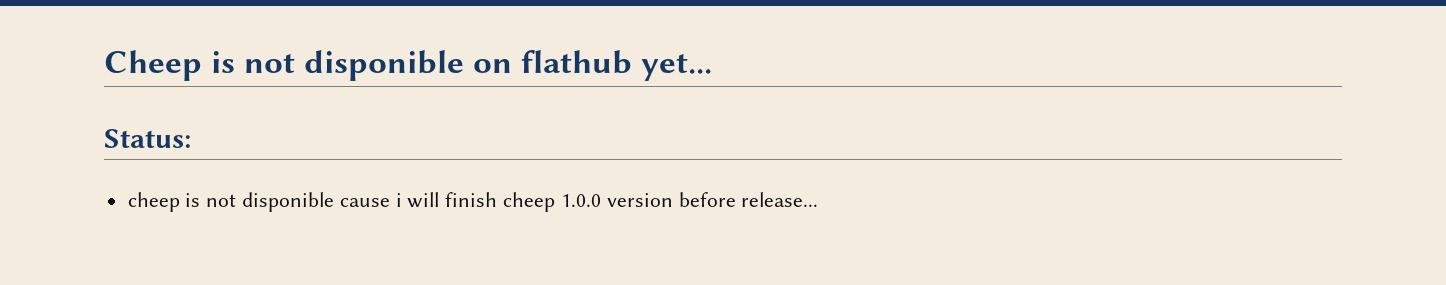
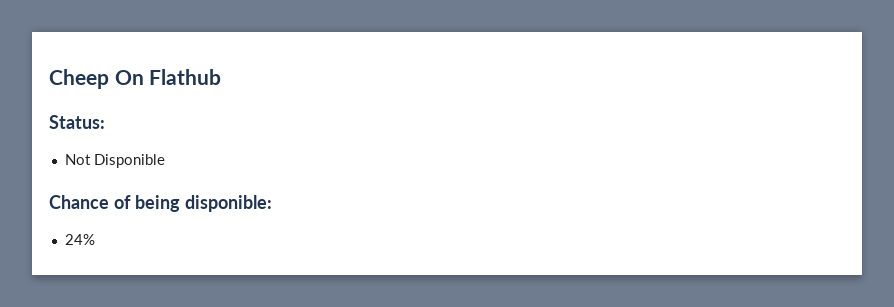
- Cheep is not disponible on flathub yet...
+ Cheep On Flathub
  Status:
- cheep is not disponible cause i will finish cheep 1.0.0 version before release...
+ Not Disponible
+ Chance of being disponible:
+ 24%

